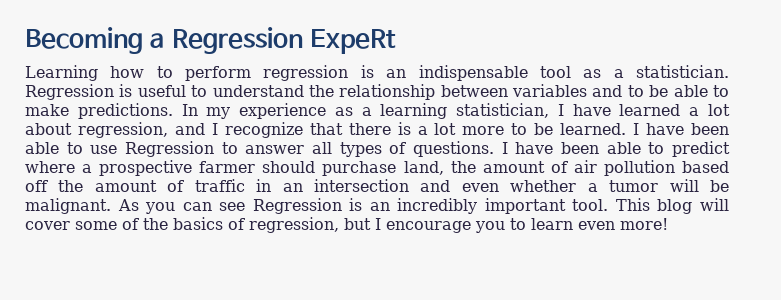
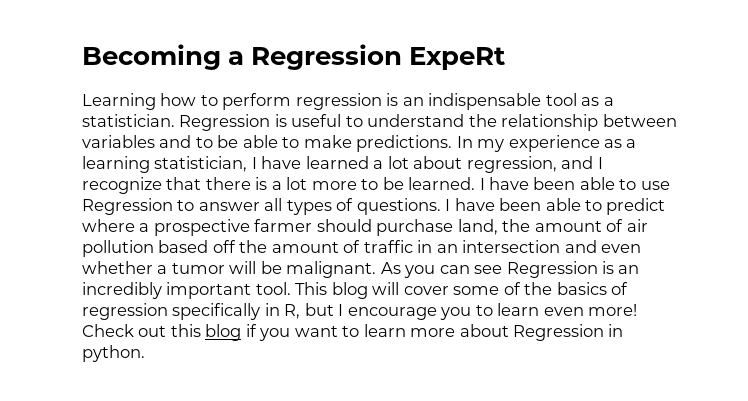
- This blog will cover some of the basics of regression, but I encourage you to learn even more!
+ This blog will cover some of the basics of regression specifically in R, but I encourage you to learn even more!
+ Check out this blog if you want to learn more about Regression in python.

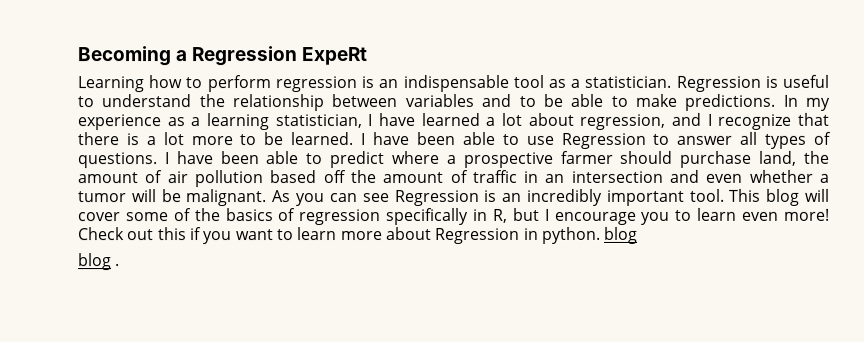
- Check out this blog if you want to learn more about Regression in python.
+ Check out this if you want to learn more about Regression in python. blog
+ blog .

